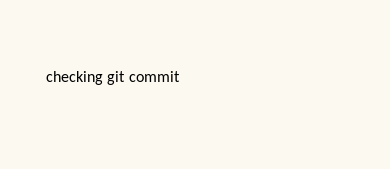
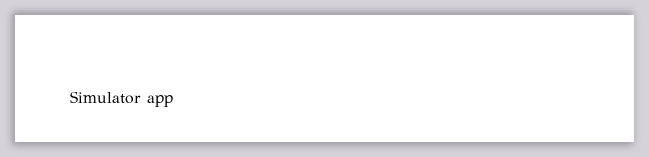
- checking git commit
+ Simulator app

